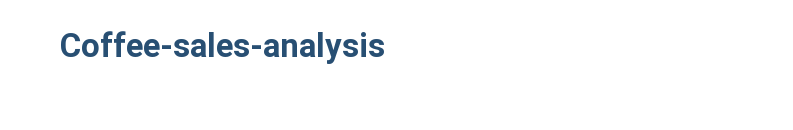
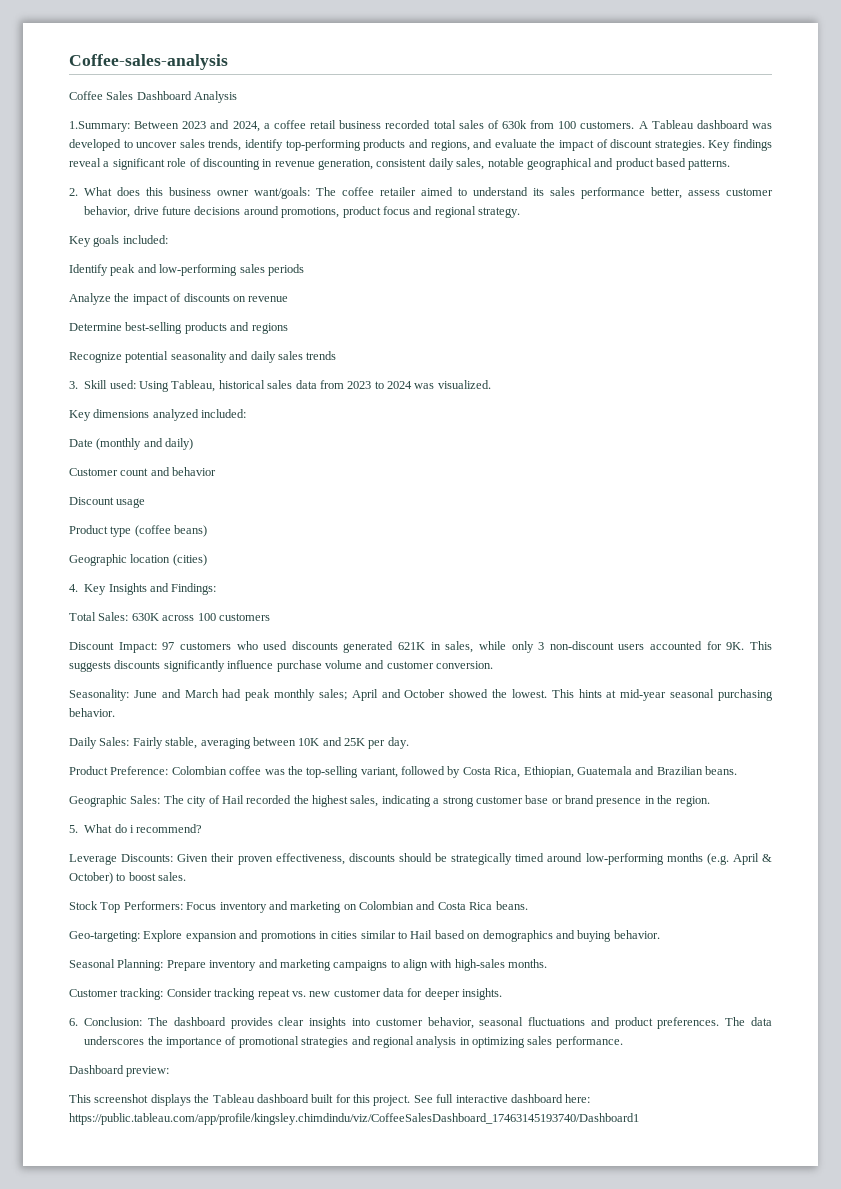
+ Coffee Sales Dashboard Analysis
+ 1.Summary: Between 2023 and 2024, a coffee retail business recorded total sales of 630k from 100 customers. A Tableau dashboard was developed to uncover sales trends, identify top-performing products and regions, and evaluate the impact of discount strategies. Key findings reveal a significant role of discounting in revenue generation, consistent daily sales, notable geographical and product based patterns.
+ 2. What does this business owner want/goals: The coffee retailer aimed to understand its sales performance better, assess customer behavior, drive future decisions around promotions, product focus and regional strategy.
+ Key goals included:
+ Identify peak and low-performing sales periods
+ Analyze the impact of discounts on revenue
+ Determine best-selling products and regions
+ Recognize potential seasonality and daily sales trends
+ 3. Skill used: Using Tableau, historical sales data from 2023 to 2024 was visualized.
+ Key dimensions analyzed included:
+ Date (monthly and daily)
+ Customer count and behavior
+ Discount usage
+ Product type (coffee beans)
+ Geographic location (cities)
+ 4. Key Insights and Findings:
+ Total Sales: 630K across 100 customers
+ Discount Impact: 97 customers who used discounts generated 621K in sales, while only 3 non-discount users accounted for 9K. This suggests discounts significantly influence purchase volume and customer conversion.
+ Seasonality: June and March had peak monthly sales; April and October showed the lowest. This hints at mid-year seasonal purchasing behavior.
+ Daily Sales: Fairly stable, averaging between 10K and 25K per day.
+ Product Preference: Colombian coffee was the top-selling variant, followed by Costa Rica, Ethiopian, Guatemala and Brazilian beans.
+ Geographic Sales: The city of Hail recorded the highest sales, indicating a strong customer base or brand presence in the region.
+ 5. What do i recommend?
+ Leverage Discounts: Given their proven effectiveness, discounts should be strategically timed around low-performing months (e.g. April & October) to boost sales.
+ Stock Top Performers: Focus inventory and marketing on Colombian and Costa Rica beans.
+ Geo-targeting: Explore expansion and promotions in cities similar to Hail based on demographics and buying behavior.
+ Seasonal Planning: Prepare inventory and marketing campaigns to align with high-sales months.
+ Customer tracking: Consider tracking repeat vs. new customer data for deeper insights.
+ 6. Conclusion: The dashboard provides clear insights into customer behavior, seasonal fluctuations and product preferences. The data underscores the importance of promotional strategies and regional analysis in optimizing sales performance.
+ Dashboard preview:
+ This screenshot displays the Tableau dashboard built for this project. See full interactive dashboard here: https://public.tableau.com/app/profile/kingsley.chimdindu/viz/CoffeeSalesDashboard_17463145193740/Dashboard1

